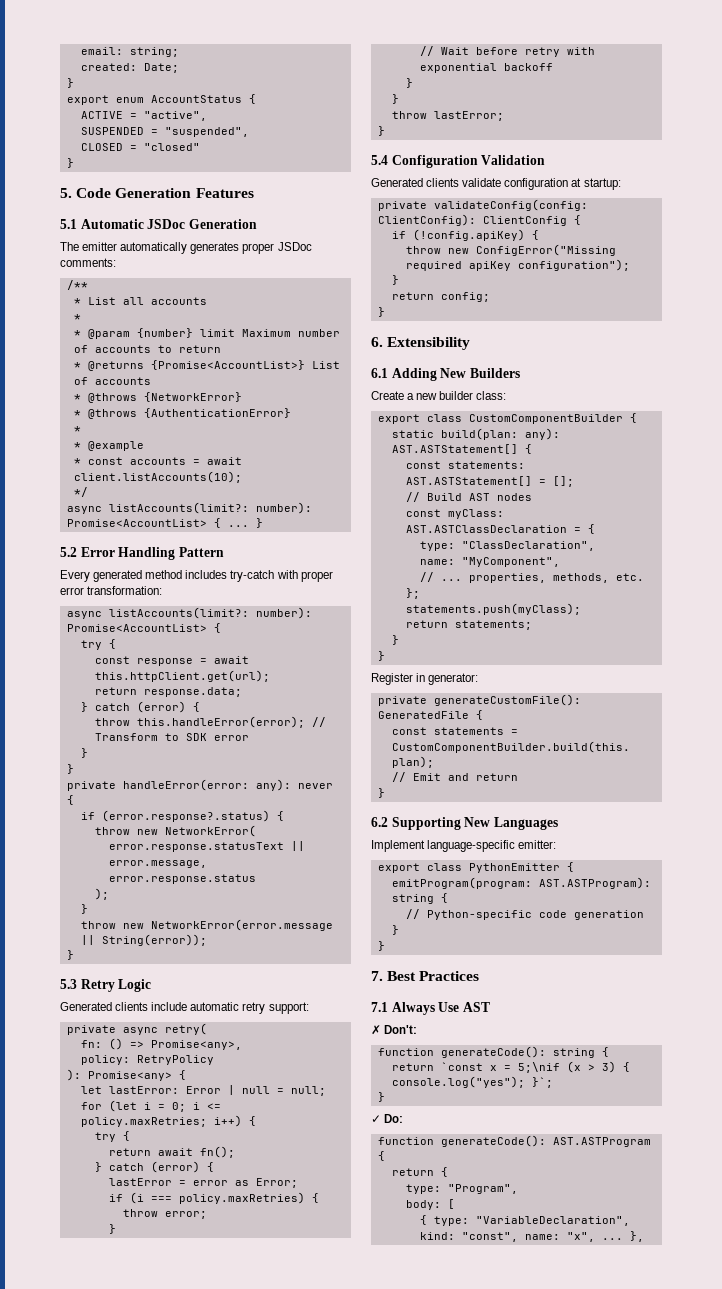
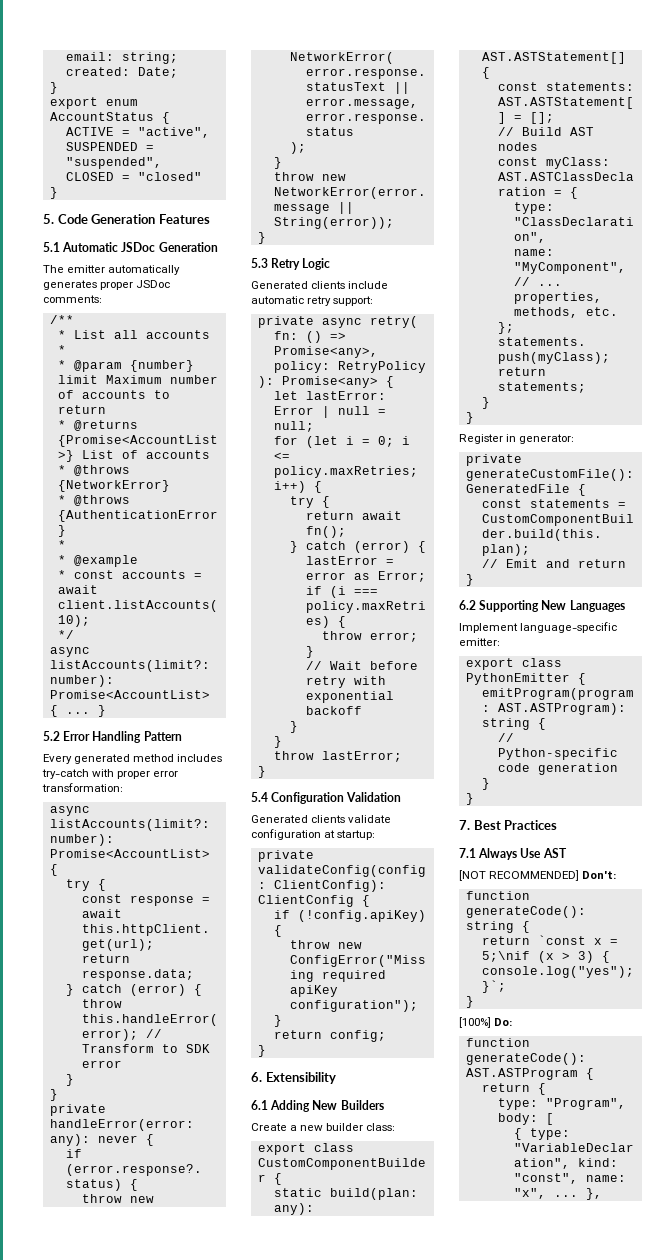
- ✗ Don't:
+ [NOT RECOMMENDED] Don't:
- ✓ Do:
+ [100%] Do:

